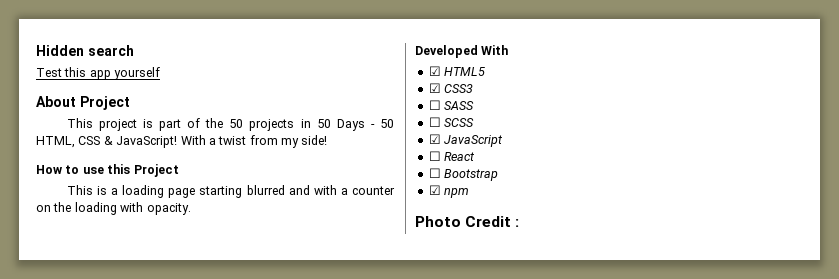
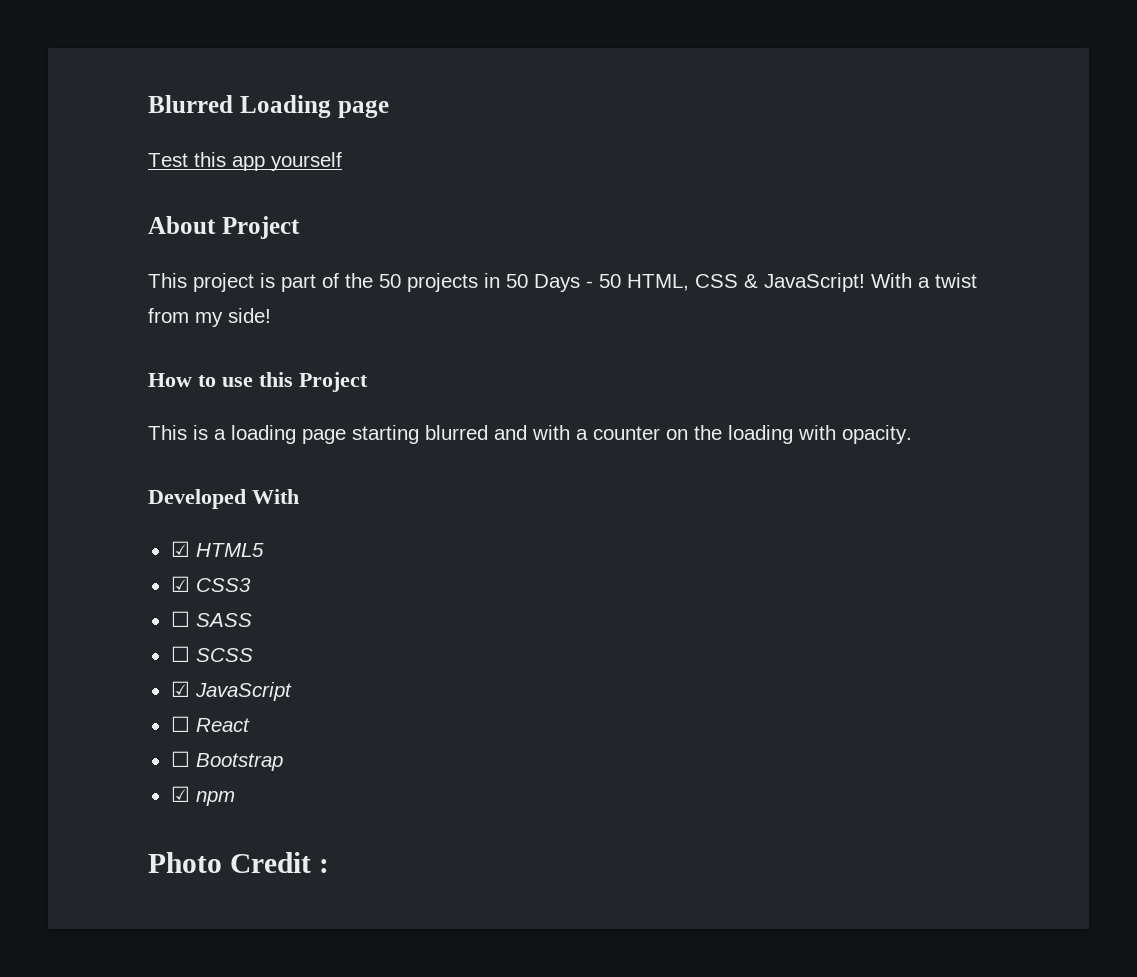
- Hidden search
+ Blurred Loading page

